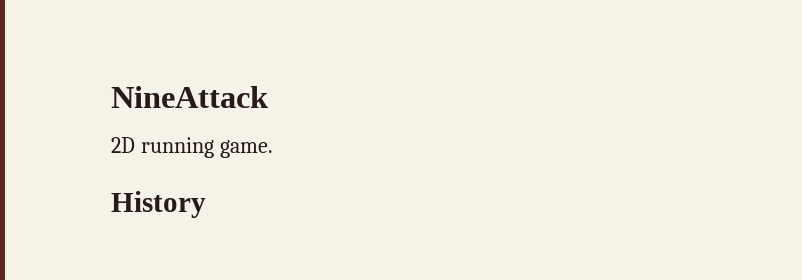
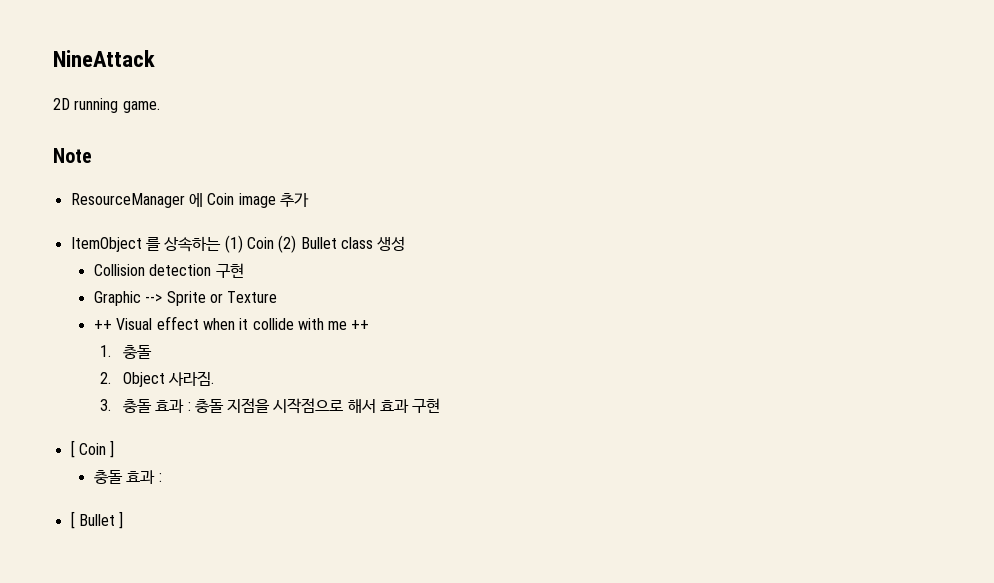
- History
+ Note
+ ResourceManager 에 Coin image 추가
+ ItemObject 를 상속하는 (1) Coin (2) Bullet class 생성
+ Collision detection 구현
+ Graphic --> Sprite or Texture
+ ++ Visual effect when it collide with me ++
+ 1. 충돌
+ 2. Object 사라짐.
+ 3. 충돌 효과 : 충돌 지점을 시작점으로 해서 효과 구현
+ [ Coin ]
+ 충돌 효과 :
+ [ Bullet ]

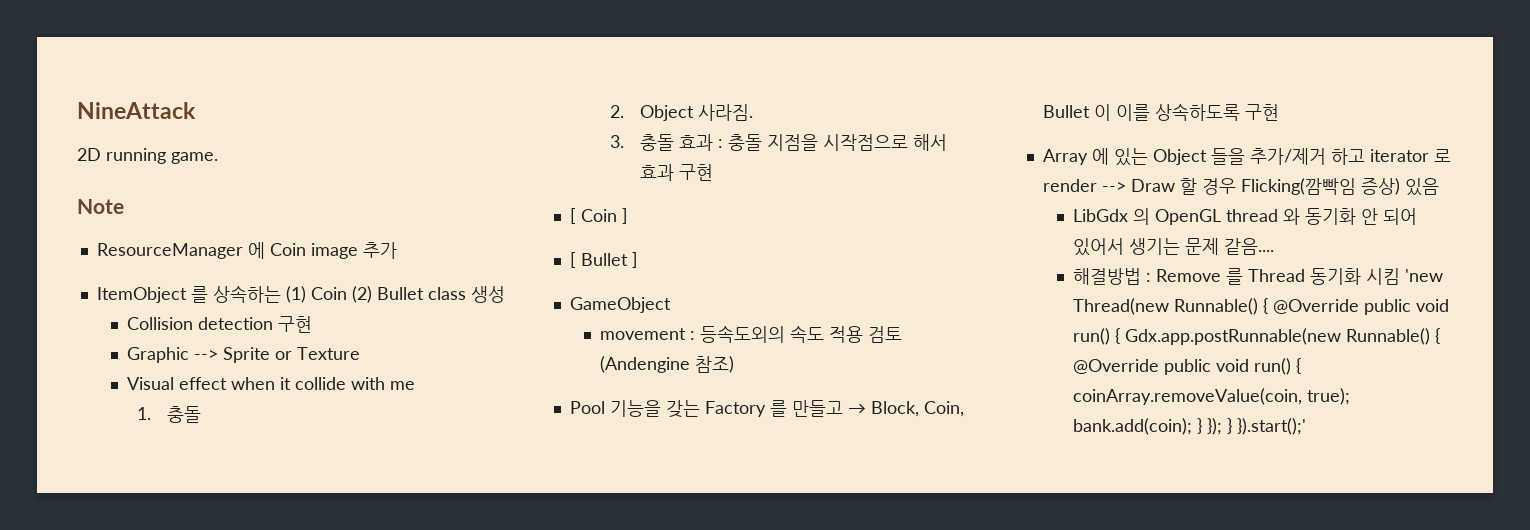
- ++ Visual effect when it collide with me ++
+ Visual effect when it collide with me
  [ Coin ]
- 충돌 효과 :
+ GameObject
+ movement : 등속도외의 속도 적용 검토 (Andengine 참조)
+ Pool 기능을 갖는 Factory 를 만들고 → Block, Coin, Bullet 이 이를 상속하도록 구현
+ Array 에 있는 Object 들을 추가/제거 하고 iterator 로 render --> Draw 할 경우 Flicking(깜빡임 증상) 있음
+ LibGdx 의 OpenGL thread 와 동기화 안 되어 있어서 생기는 문제 같음....
+ 해결방법 : Remove 를 Thread 동기화 시킴 'new Thread(new Runnable() { @Override public void run() { Gdx.app.postRunnable(new Runnable() { @Override public void run() { coinArray.removeValue(coin, true); bank.add(coin); } }); } }).start();'

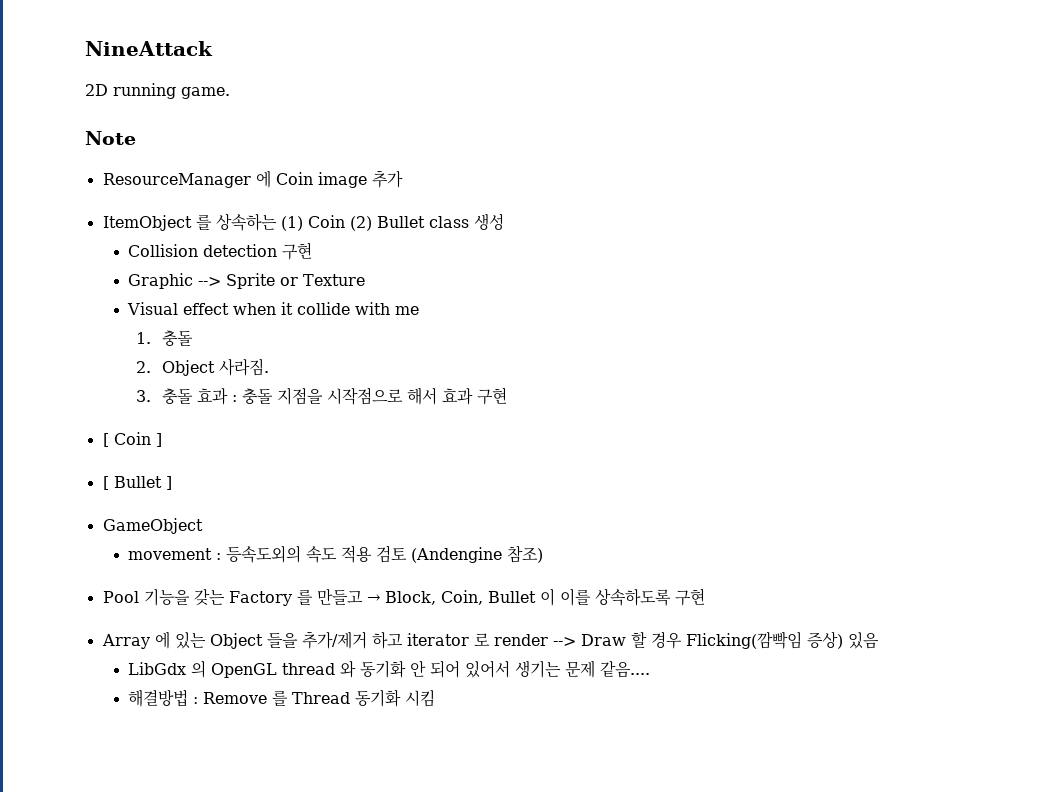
- 해결방법 : Remove 를 Thread 동기화 시킴 'new Thread(new Runnable() { @Override public void run() { Gdx.app.postRunnable(new Runnable() { @Override public void run() { coinArray.removeValue(coin, true); bank.add(coin); } }); } }).start();'
+ 해결방법 : Remove 를 Thread 동기화 시킴

